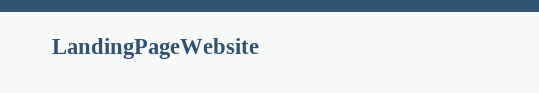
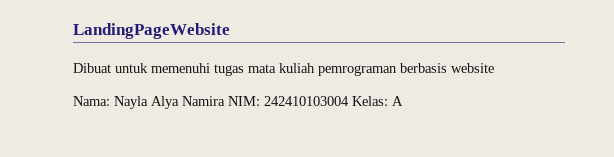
+ Dibuat untuk memenuhi tugas mata kuliah pemrograman berbasis website
+ Nama: Nayla Alya Namira NIM: 242410103004 Kelas: A

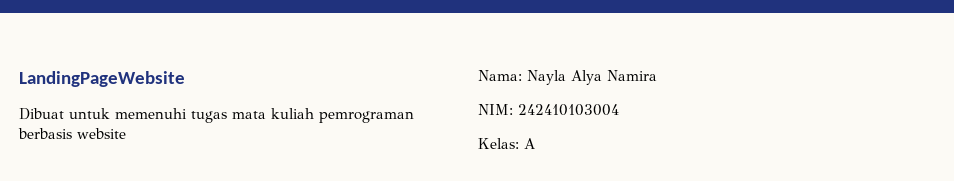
- Nama: Nayla Alya Namira NIM: 242410103004 Kelas: A
+ Nama: Nayla Alya Namira
+ NIM: 242410103004
+ Kelas: A

